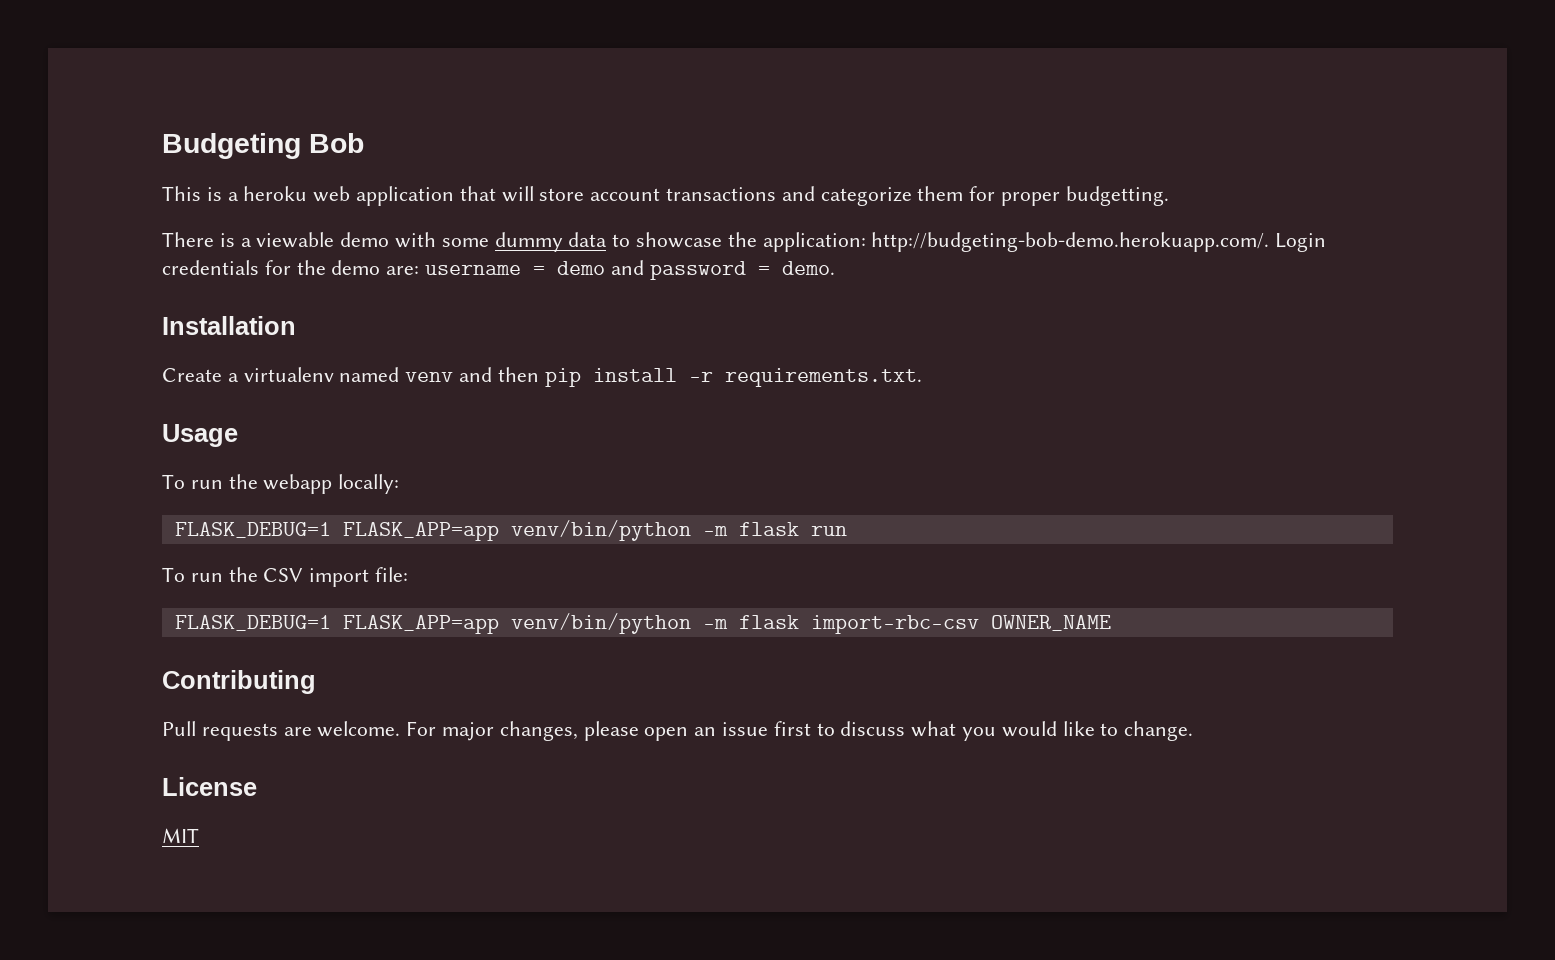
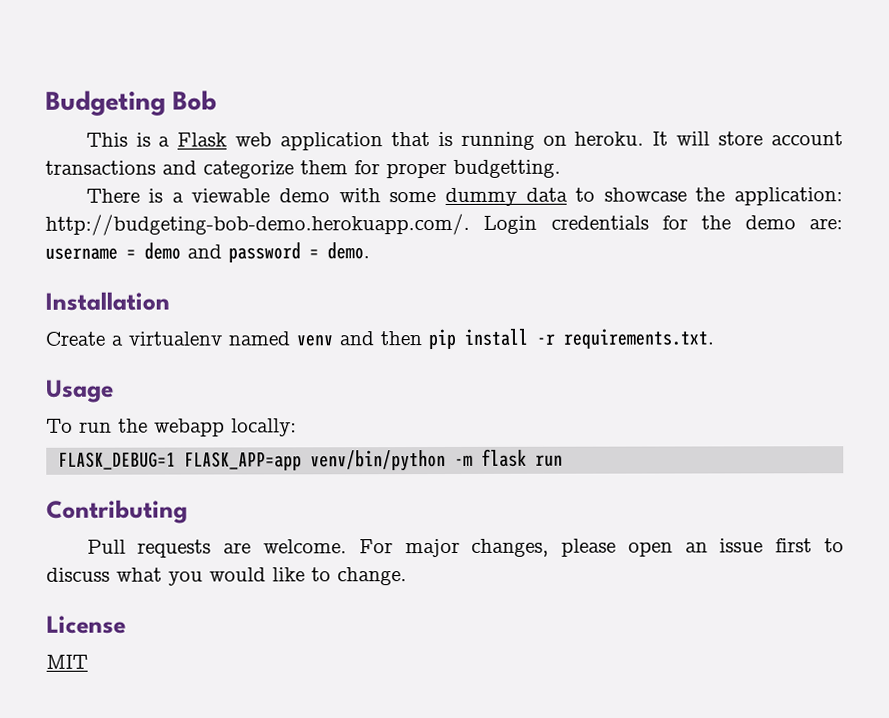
- This is a heroku web application that will store account transactions and categorize them for proper budgetting.
+ This is a Flask web application that is running on heroku. It will store account transactions and categorize them for proper budgetting.
- To run the CSV import file:
- FLASK_DEBUG=1 FLASK_APP=app venv/bin/python -m flask import-rbc-csv OWNER_NAME

